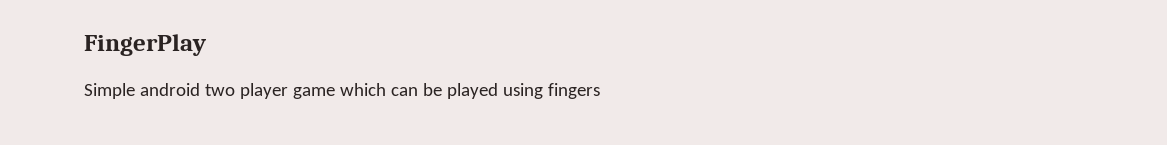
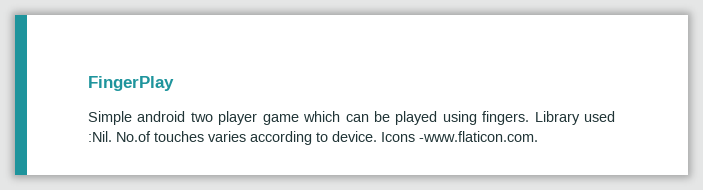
- Simple android two player game which can be played using fingers
+ Simple android two player game which can be played using fingers. Library used :Nil. No.of touches varies according to device. Icons -www.flaticon.com.

